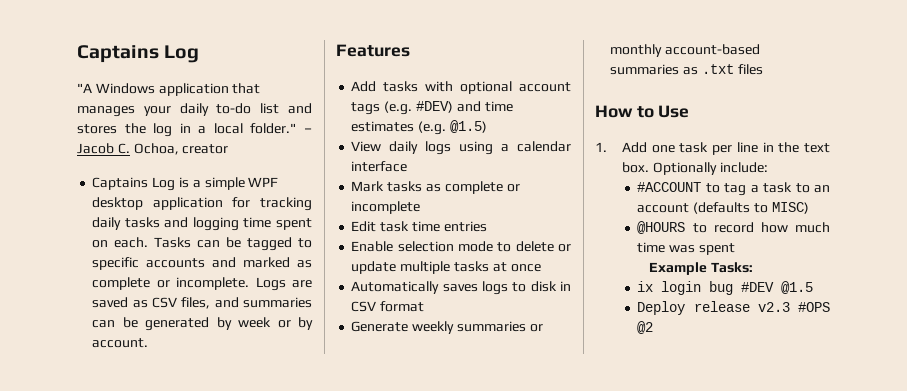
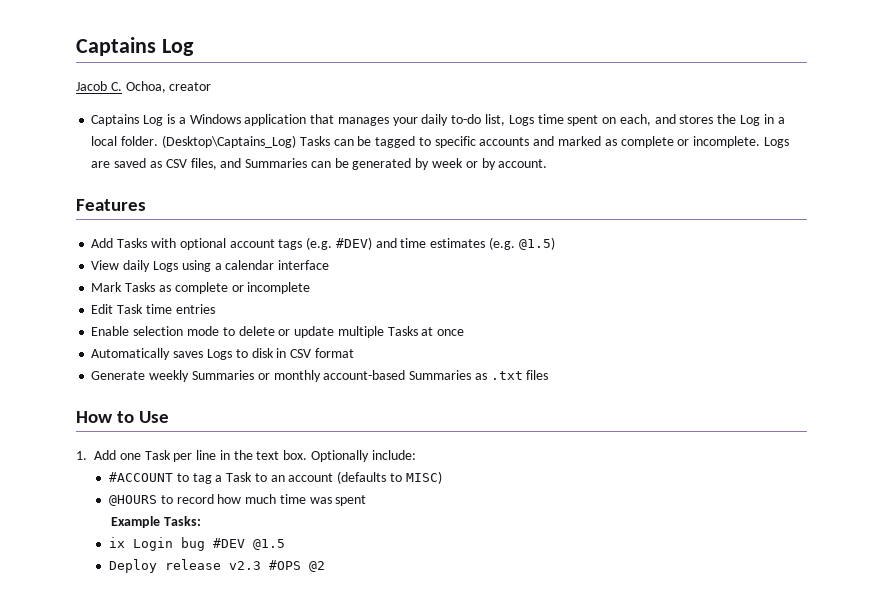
- "A Windows application that manages your daily to-do list and stores the log in a local folder." – Jacob C. Ochoa, creator
+ Jacob C. Ochoa, creator
- Captains Log is a simple WPF desktop application for tracking daily tasks and logging time spent on each. Tasks can be tagged to specific accounts and marked as complete or incomplete.
+ Captains Log is a Windows application that manages your daily to-do list, Logs time spent on each, and stores the Log in a local folder. (Desktop\Captains_Log) Tasks can be tagged to specific accounts and marked as complete or incomplete.
- Logs are saved as CSV files, and summaries can be generated by week or by account.
+ Logs are saved as CSV files, and Summaries can be generated by week or by account.
- Add tasks with optional account tags (e.g. #DEV) and time estimates (e.g. @1.5)
+ Add Tasks with optional account tags (e.g. #DEV) and time estimates (e.g. @1.5)
- View daily logs using a calendar interface
+ View daily Logs using a calendar interface
- Mark tasks as complete or incomplete
+ Mark Tasks as complete or incomplete
- Edit task time entries
+ Edit Task time entries
- Enable selection mode to delete or update multiple tasks at once
+ Enable selection mode to delete or update multiple Tasks at once
- Automatically saves logs to disk in CSV format
+ Automatically saves Logs to disk in CSV format
- Generate weekly summaries or monthly account-based summaries as .txt files
+ Generate weekly Summaries or monthly account-based Summaries as .txt files
- 1. Add one task per line in the text box.
+ 1. Add one Task per line in the text box.
- #ACCOUNT to tag a task to an account (defaults to MISC)
+ #ACCOUNT to tag a Task to an account (defaults to MISC)
- ix login bug #DEV @1.5
+ ix Login bug #DEV @1.5

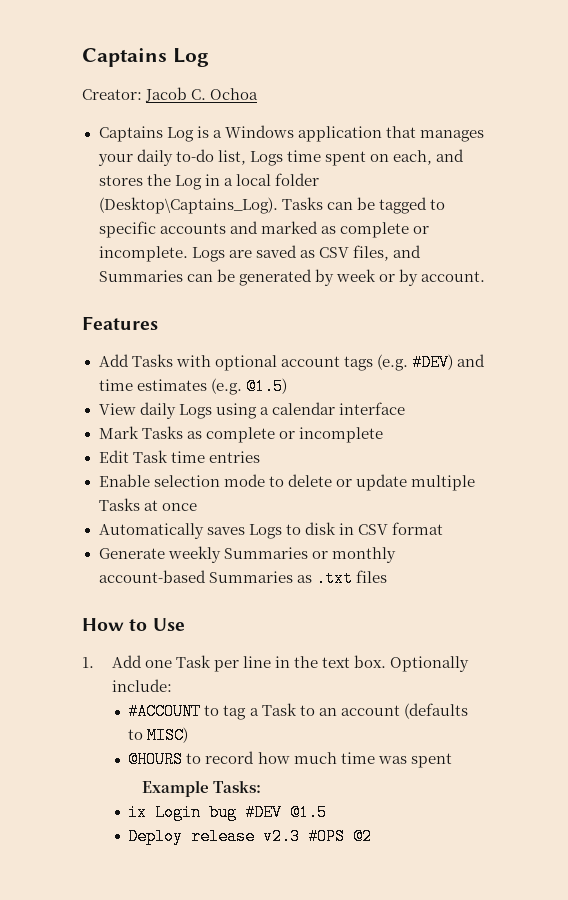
- Jacob C. Ochoa, creator
+ Creator: Jacob C. Ochoa
- Captains Log is a Windows application that manages your daily to-do list, Logs time spent on each, and stores the Log in a local folder. (Desktop\Captains_Log) Tasks can be tagged to specific accounts and marked as complete or incomplete.
+ Captains Log is a Windows application that manages your daily to-do list, Logs time spent on each, and stores the Log in a local folder (Desktop\Captains_Log). Tasks can be tagged to specific accounts and marked as complete or incomplete.

